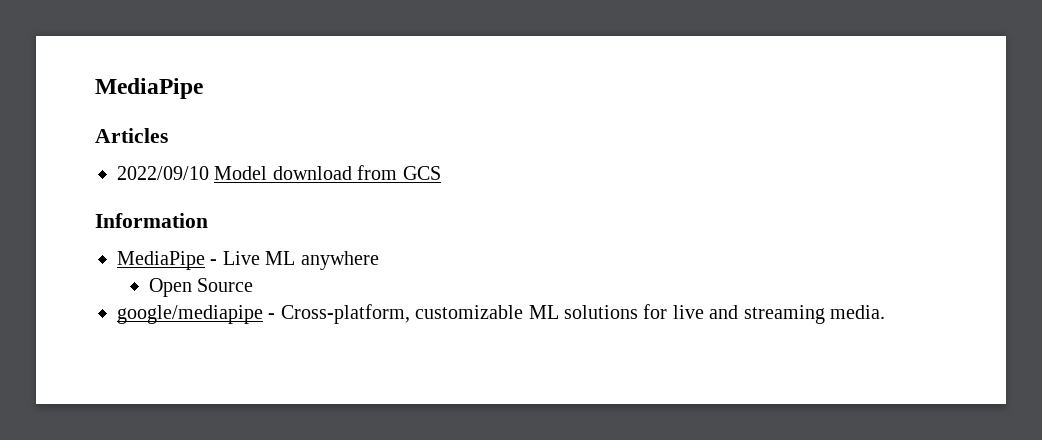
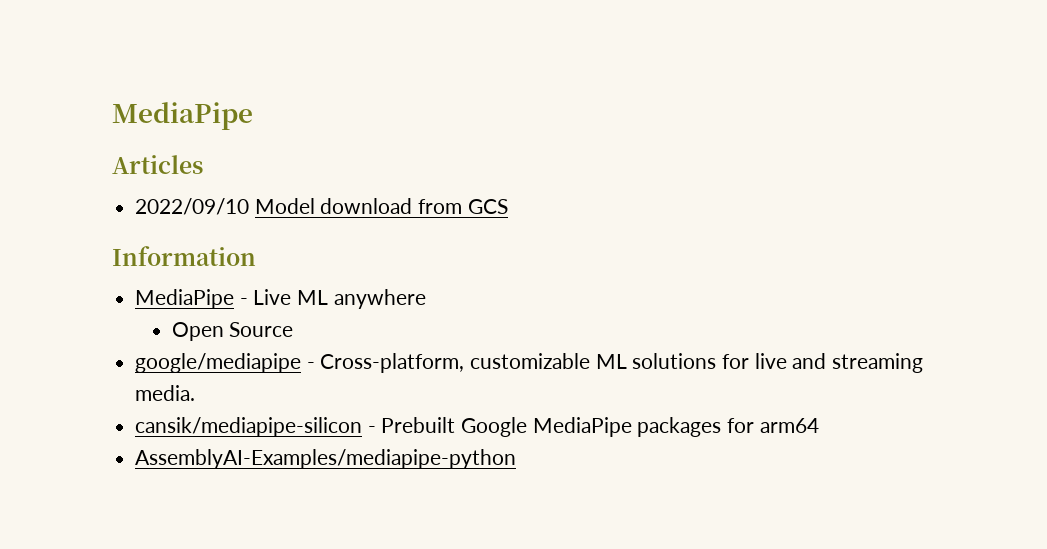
+ cansik/mediapipe-silicon - Prebuilt Google MediaPipe packages for arm64
+ AssemblyAI-Examples/mediapipe-python

